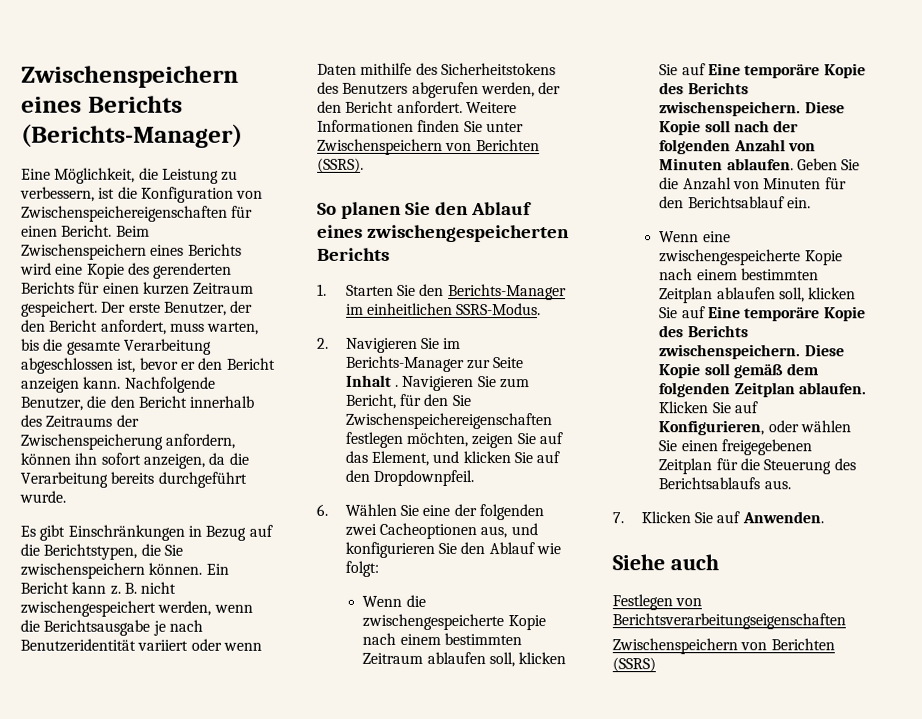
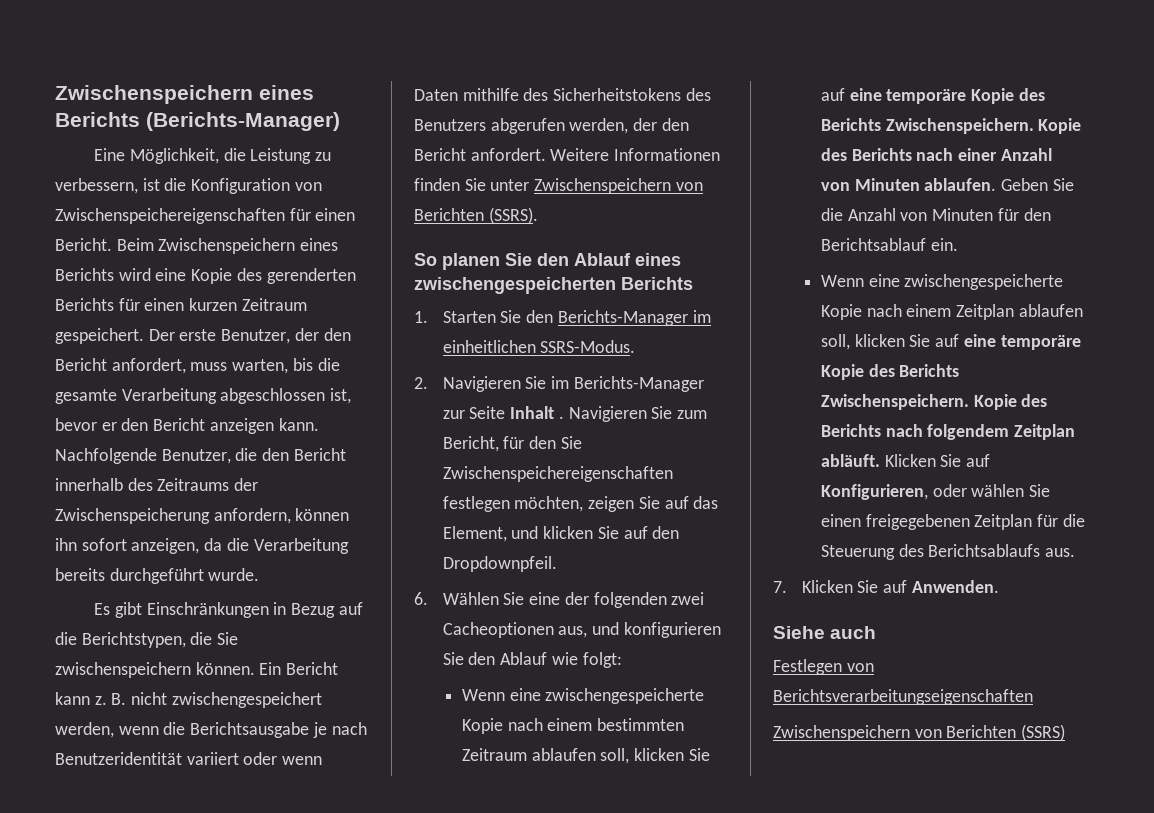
- Wenn die zwischengespeicherte Kopie nach einem bestimmten Zeitraum ablaufen soll, klicken Sie auf Eine temporäre Kopie des Berichts zwischenspeichern. Diese Kopie soll nach der folgenden Anzahl von Minuten ablaufen.
+ Wenn eine zwischengespeicherte Kopie nach einem bestimmten Zeitraum ablaufen soll, klicken Sie auf eine temporäre Kopie des Berichts Zwischenspeichern. Kopie des Berichts nach einer Anzahl von Minuten ablaufen.
- Wenn eine zwischengespeicherte Kopie nach einem bestimmten Zeitplan ablaufen soll, klicken Sie auf Eine temporäre Kopie des Berichts zwischenspeichern. Diese Kopie soll gemäß dem folgenden Zeitplan ablaufen.
+ Wenn eine zwischengespeicherte Kopie nach einem Zeitplan ablaufen soll, klicken Sie auf eine temporäre Kopie des Berichts Zwischenspeichern. Kopie des Berichts nach folgendem Zeitplan abläuft.

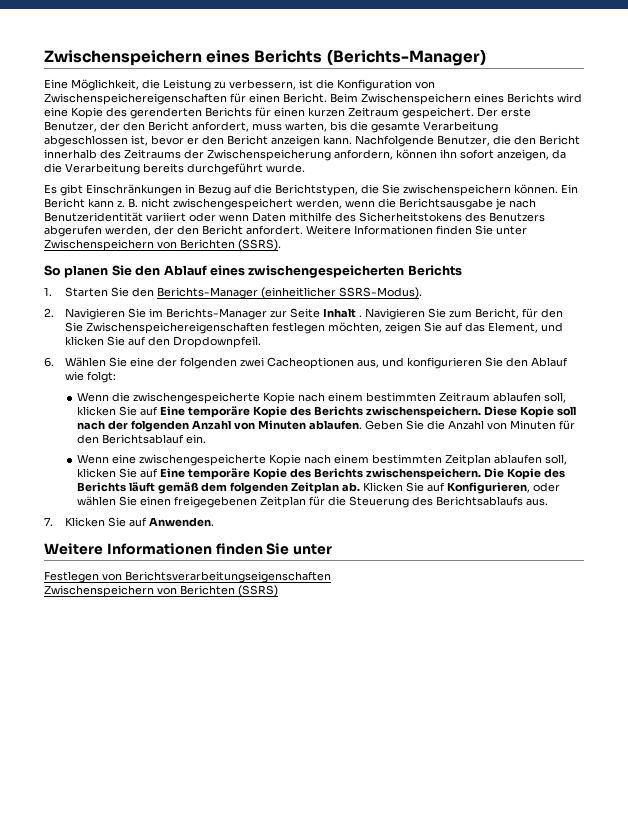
- 1. Starten Sie den Berichts-Manager im einheitlichen SSRS-Modus.
+ 1. Starten Sie den Berichts-Manager (einheitlicher SSRS-Modus).
- Wenn eine zwischengespeicherte Kopie nach einem bestimmten Zeitraum ablaufen soll, klicken Sie auf eine temporäre Kopie des Berichts Zwischenspeichern. Kopie des Berichts nach einer Anzahl von Minuten ablaufen.
+ Wenn die zwischengespeicherte Kopie nach einem bestimmten Zeitraum ablaufen soll, klicken Sie auf Eine temporäre Kopie des Berichts zwischenspeichern. Diese Kopie soll nach der folgenden Anzahl von Minuten ablaufen.
- Wenn eine zwischengespeicherte Kopie nach einem Zeitplan ablaufen soll, klicken Sie auf eine temporäre Kopie des Berichts Zwischenspeichern. Kopie des Berichts nach folgendem Zeitplan abläuft.
+ Wenn eine zwischengespeicherte Kopie nach einem bestimmten Zeitplan ablaufen soll, klicken Sie auf Eine temporäre Kopie des Berichts zwischenspeichern. Die Kopie des Berichts läuft gemäß dem folgenden Zeitplan ab.
  7. Klicken Sie auf Anwenden.
- Siehe auch
+ Weitere Informationen finden Sie unter

